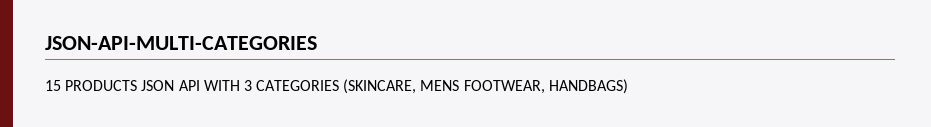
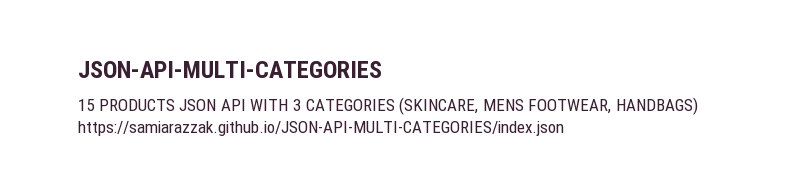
- 15 PRODUCTS JSON API WITH 3 CATEGORIES (SKINCARE, MENS FOOTWEAR, HANDBAGS)
+ 15 PRODUCTS JSON API WITH 3 CATEGORIES (SKINCARE, MENS FOOTWEAR, HANDBAGS) https://samiarazzak.github.io/JSON-API-MULTI-CATEGORIES/index.json

